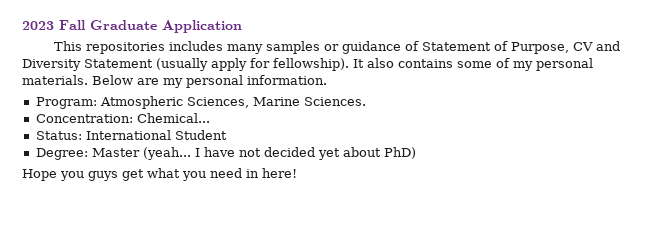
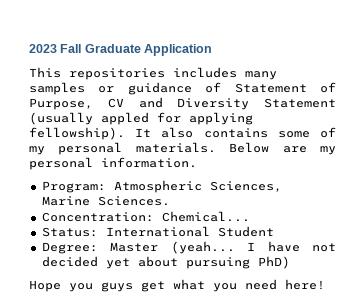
- This repositories includes many samples or guidance of Statement of Purpose, CV and Diversity Statement (usually apply for fellowship).
+ This repositories includes many samples or guidance of Statement of Purpose, CV and Diversity Statement (usually appled for applying fellowship).
- I have not decided yet about PhD)
+ I have not decided yet about pursuing PhD)
- Hope you guys get what you need in here!
+ Hope you guys get what you need here!

